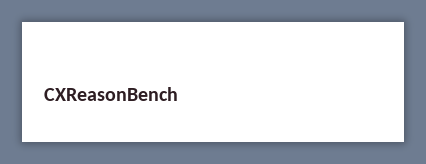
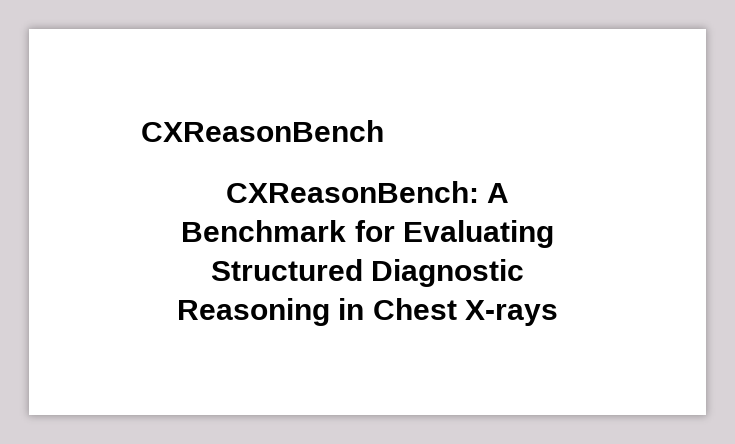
+ CXReasonBench: A Benchmark for Evaluating Structured Diagnostic Reasoning in Chest X-rays

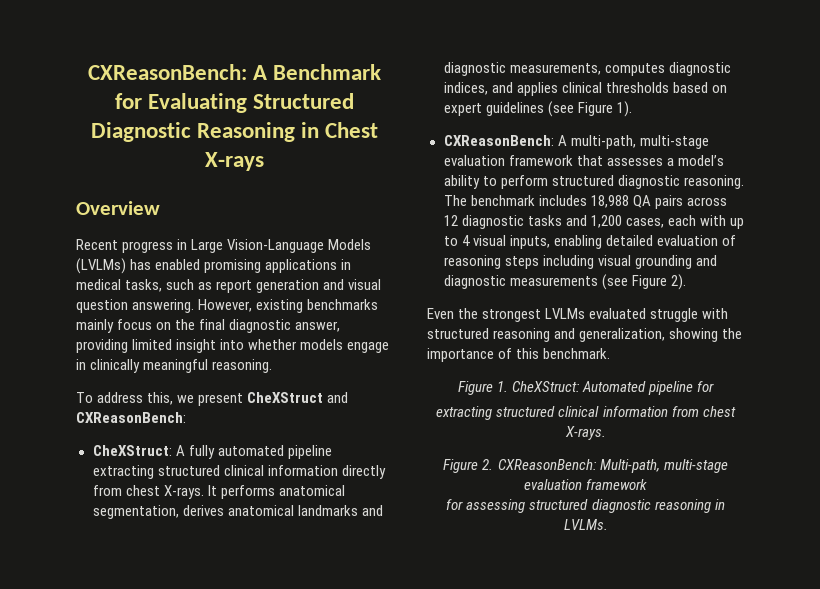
- CXReasonBench
+ Overview
+ Recent progress in Large Vision-Language Models (LVLMs) has enabled promising applications in medical tasks, such as report generation and visual question answering. However, existing benchmarks mainly focus on the final diagnostic answer, providing limited insight into whether models engage in clinically meaningful reasoning.
+ To address this, we present CheXStruct and CXReasonBench:
+ CheXStruct: A fully automated pipeline extracting structured clinical information directly from chest X-rays. It performs anatomical segmentation, derives anatomical landmarks and diagnostic measurements, computes diagnostic indices, and applies clinical thresholds based on expert guidelines (see Figure 1).
+ CXReasonBench: A multi-path, multi-stage evaluation framework that assesses a model’s ability to perform structured diagnostic reasoning. The benchmark includes 18,988 QA pairs across 12 diagnostic tasks and 1,200 cases, each with up to 4 visual inputs, enabling detailed evaluation of reasoning steps including visual grounding and diagnostic measurements (see Figure 2).
+ Even the strongest LVLMs evaluated struggle with structured reasoning and generalization, showing the importance of this benchmark.
+ Figure 1. CheXStruct: Automated pipeline for
+ extracting structured clinical information from chest X-rays.
+ Figure 2. CXReasonBench: Multi-path, multi-stage evaluation framework
+ for assessing structured diagnostic reasoning in LVLMs.

